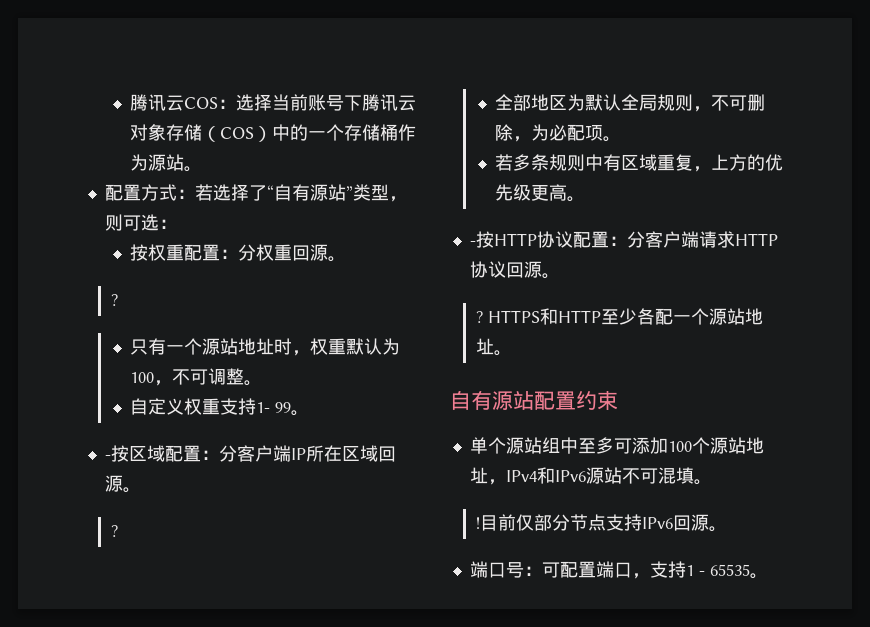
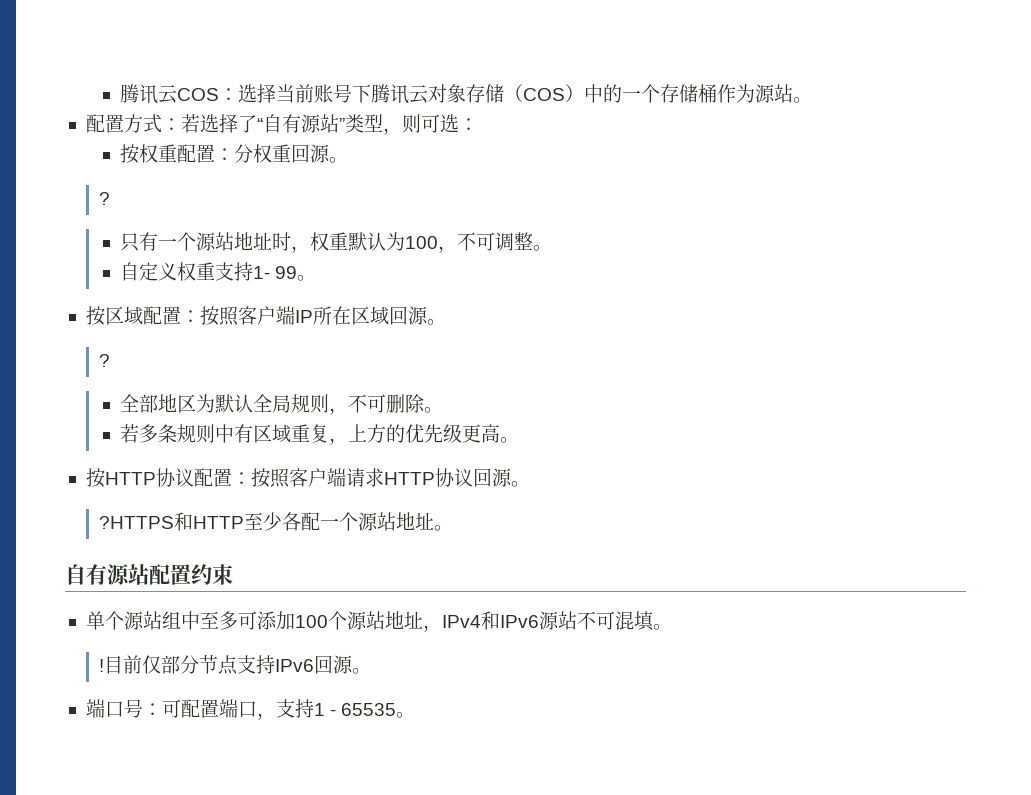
- -按区域配置：分客户端IP所在区域回源。
+ 按区域配置：按照客户端IP所在区域回源。
- 全部地区为默认全局规则，不可删除，为必配项。
+ 全部地区为默认全局规则，不可删除。
- -按HTTP协议配置：分客户端请求HTTP协议回源。
+ 按HTTP协议配置：按照客户端请求HTTP协议回源。
- ? HTTPS和HTTP至少各配一个源站地址。
+ ?HTTPS和HTTP至少各配一个源站地址。

